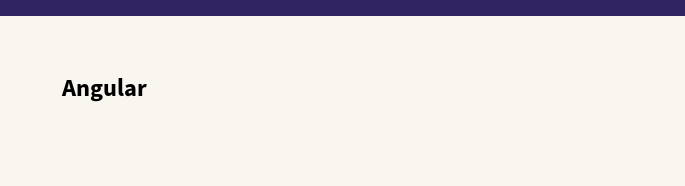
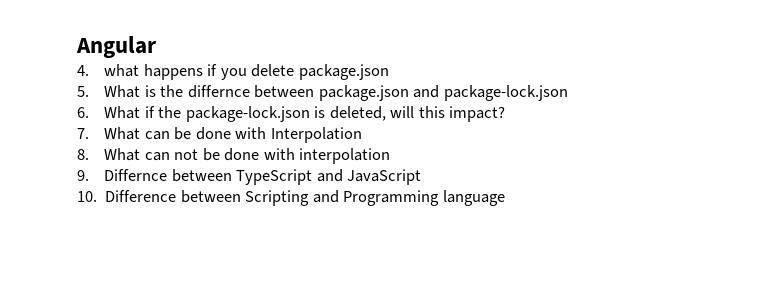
+ 4. what happens if you delete package.json
+ 5. What is the differnce between package.json and package-lock.json
+ 6. What if the package-lock.json is deleted, will this impact?
+ 7. What can be done with Interpolation
+ 8. What can not be done with interpolation
+ 9. Differnce between TypeScript and JavaScript
+ 10. Difference between Scripting and Programming language

